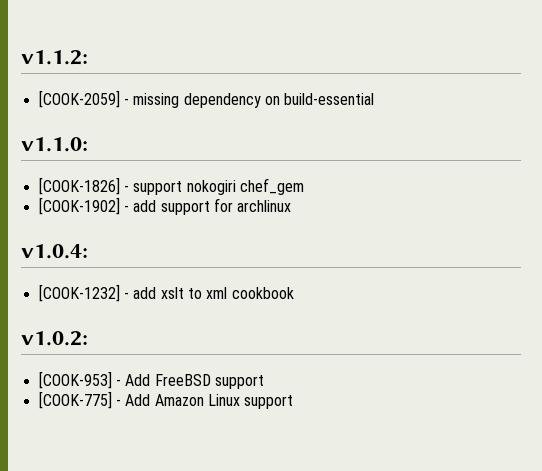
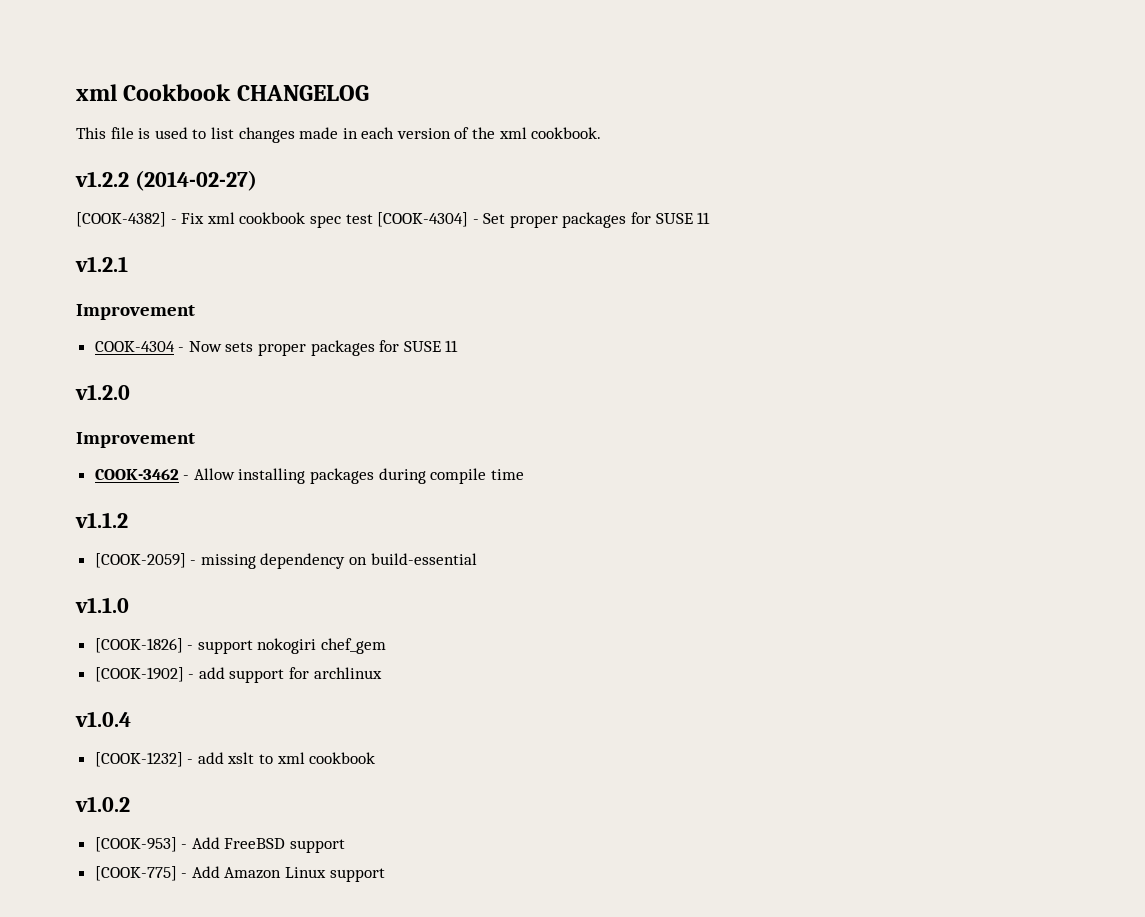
- v1.1.2:
+ xml Cookbook CHANGELOG
+ This file is used to list changes made in each version of the xml cookbook.
+ v1.2.2 (2014-02-27)
+ [COOK-4382] - Fix xml cookbook spec test [COOK-4304] - Set proper packages for SUSE 11
+ v1.2.1
+ Improvement
+ COOK-4304 - Now sets proper packages for SUSE 11
+ v1.2.0
+ Improvement
+ COOK-3462 - Allow installing packages during compile time
+ v1.1.2
- v1.1.0:
+ v1.1.0
- v1.0.4:
+ v1.0.4
- v1.0.2:
+ v1.0.2

